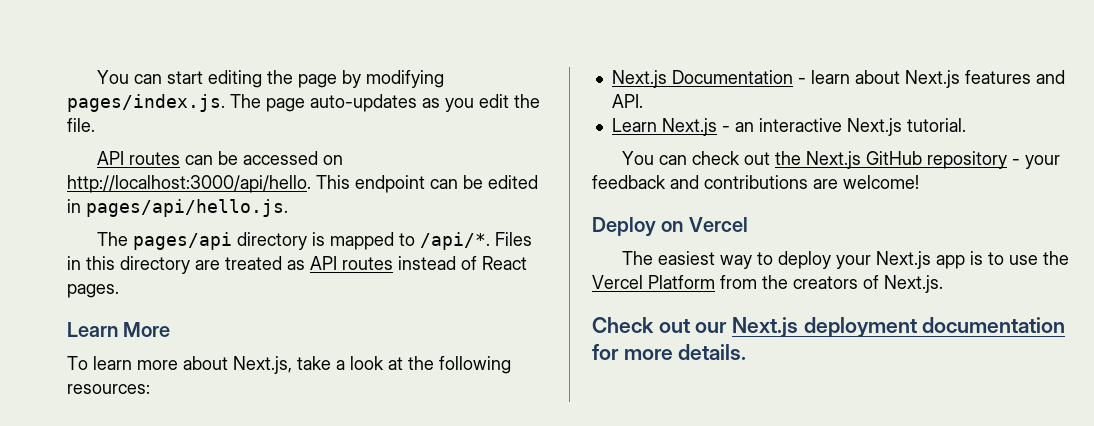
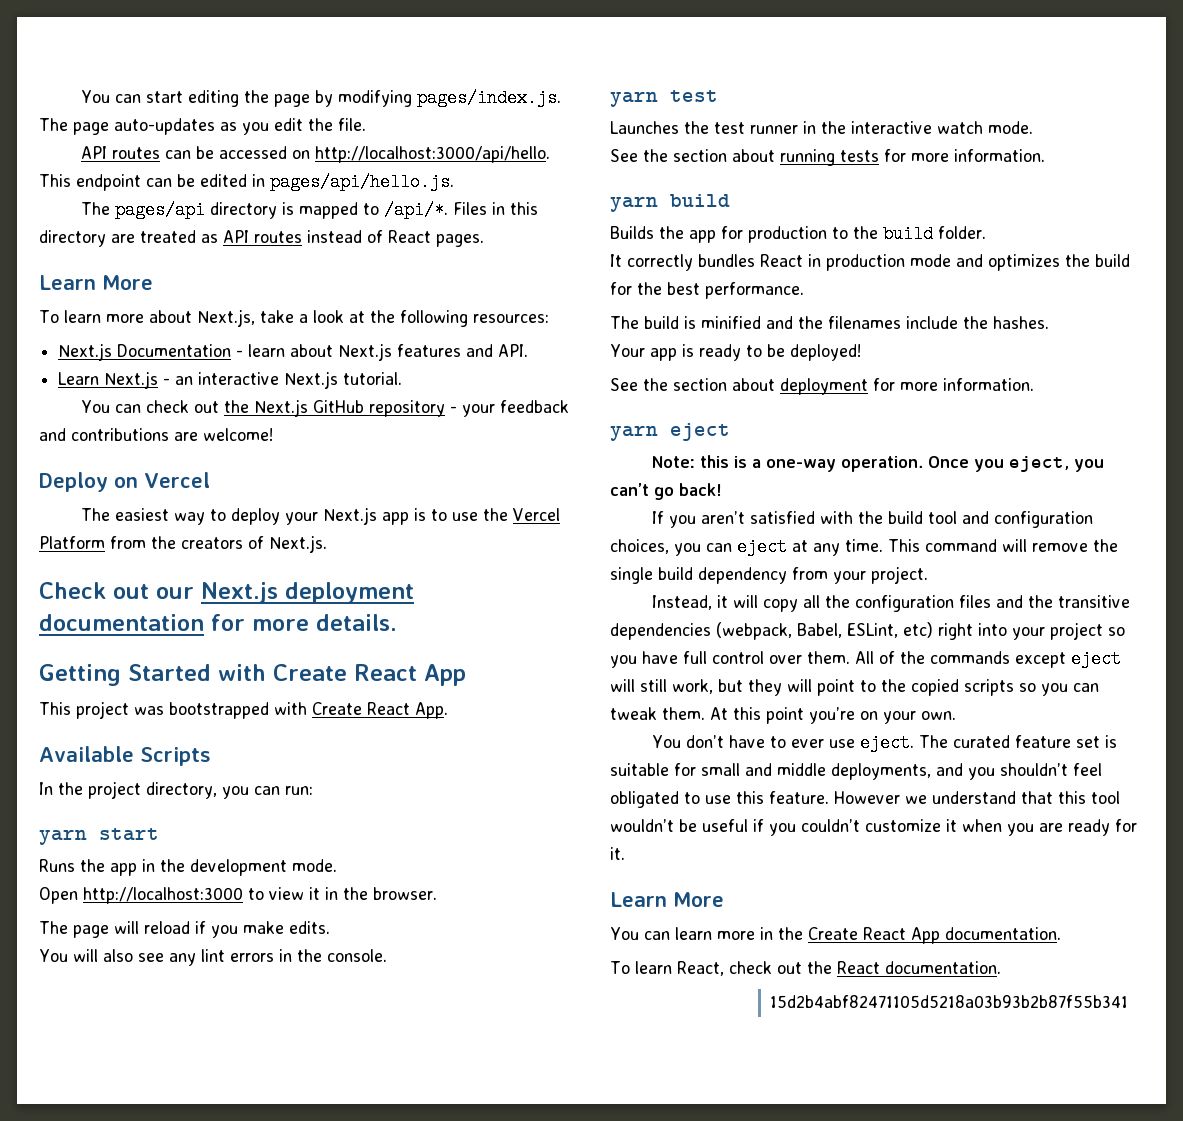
+ Getting Started with Create React App
+ This project was bootstrapped with Create React App.
+ Available Scripts
+ In the project directory, you can run:
+ yarn start
+ Runs the app in the development mode.
+ Open http://localhost:3000 to view it in the browser.
+ The page will reload if you make edits.
+ You will also see any lint errors in the console.
+ yarn test
+ Launches the test runner in the interactive watch mode.
+ See the section about running tests for more information.
+ yarn build
+ Builds the app for production to the build folder.
+ It correctly bundles React in production mode and optimizes the build for the best performance.
+ The build is minified and the filenames include the hashes.
+ Your app is ready to be deployed!
+ See the section about deployment for more information.
+ yarn eject
+ Note: this is a one-way operation. Once you eject, you can’t go back!
+ If you aren’t satisfied with the build tool and configuration choices, you can eject at any time. This command will remove the single build dependency from your project.
+ Instead, it will copy all the configuration files and the transitive dependencies (webpack, Babel, ESLint, etc) right into your project so you have full control over them. All of the commands except eject will still work, but they will point to the copied scripts so you can tweak them. At this point you’re on your own.
+ You don’t have to ever use eject. The curated feature set is suitable for small and middle deployments, and you shouldn’t feel obligated to use this feature. However we understand that this tool wouldn’t be useful if you couldn’t customize it when you are ready for it.
+ Learn More
+ You can learn more in the Create React App documentation.
+ To learn React, check out the React documentation.
+ 15d2b4abf82471105d5218a03b93b2b87f55b341

